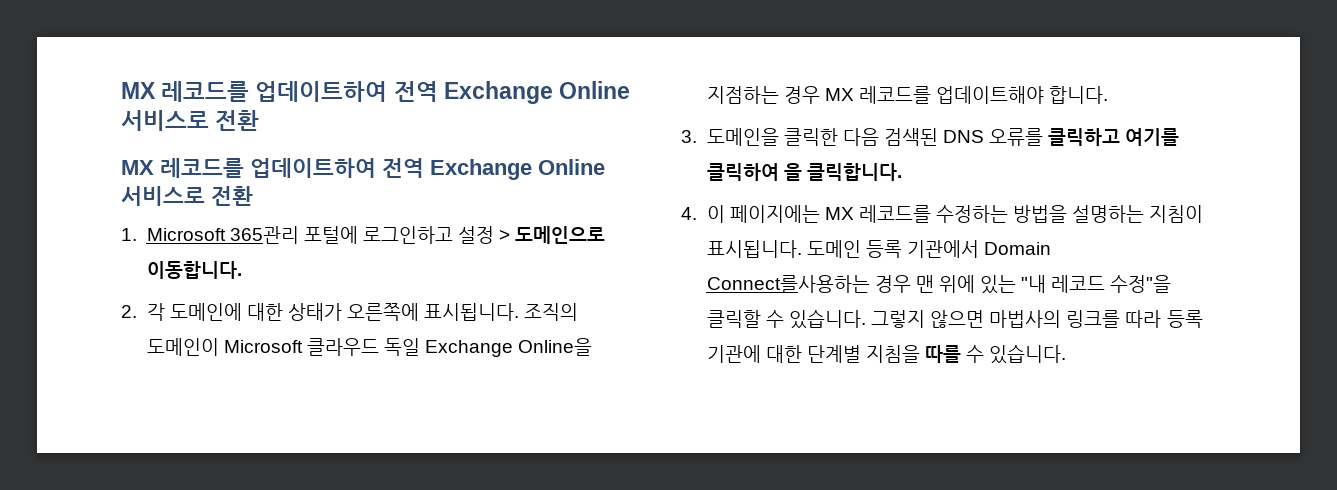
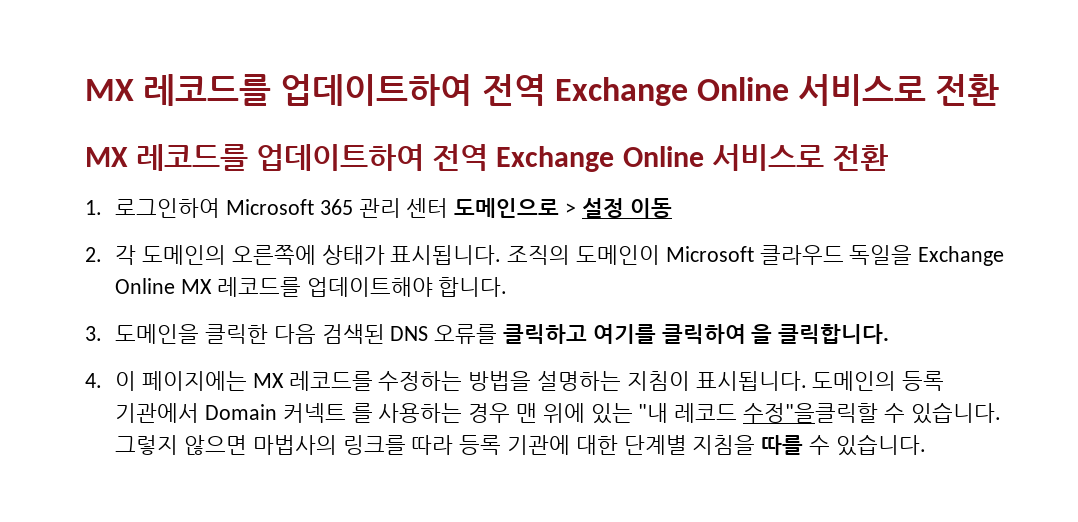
- 1. Microsoft 365관리 포털에 로그인하고 설정 > 도메인으로 이동합니다.
- 2. 각 도메인에 대한 상태가 오른쪽에 표시됩니다.
+ 1. 로그인하여 Microsoft 365 관리 센터 도메인으로 > 설정 이동
+ 2. 각 도메인의 오른쪽에 상태가 표시됩니다.
- 조직의 도메인이 Microsoft 클라우드 독일 Exchange Online을 지점하는 경우 MX 레코드를 업데이트해야 합니다.
+ 조직의 도메인이 Microsoft 클라우드 독일을 Exchange Online MX 레코드를 업데이트해야 합니다.
- 도메인 등록 기관에서 Domain Connect를사용하는 경우 맨 위에 있는 "내 레코드 수정"을 클릭할 수 있습니다.
+ 도메인의 등록 기관에서 Domain 커넥트 를 사용하는 경우 맨 위에 있는 "내 레코드 수정"을클릭할 수 있습니다.

